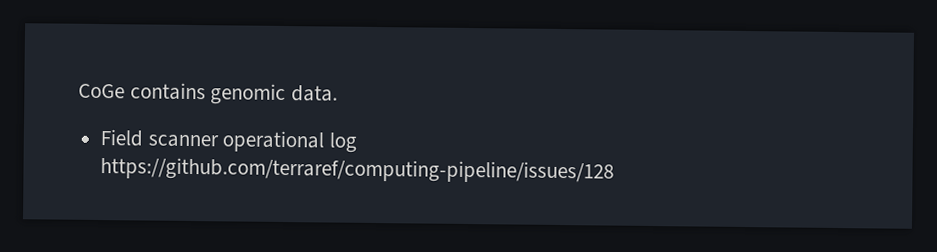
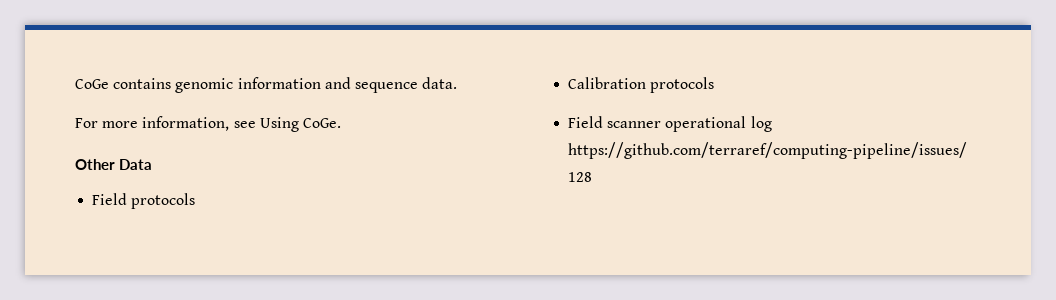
- CoGe contains genomic data.
+ CoGe contains genomic information and sequence data.
+ For more information, see Using CoGe.
+ Other Data
+ Field protocols
+ Calibration protocols

